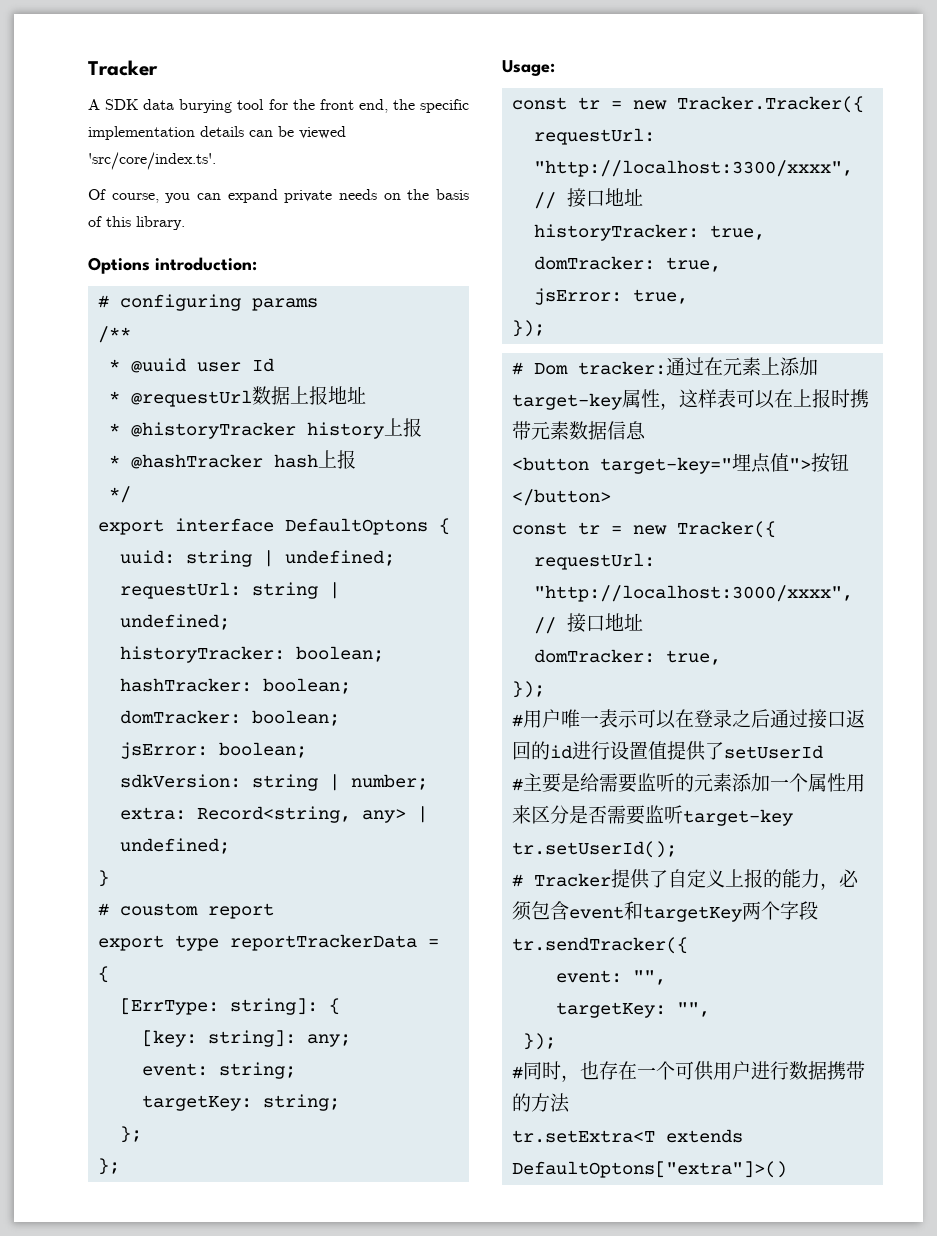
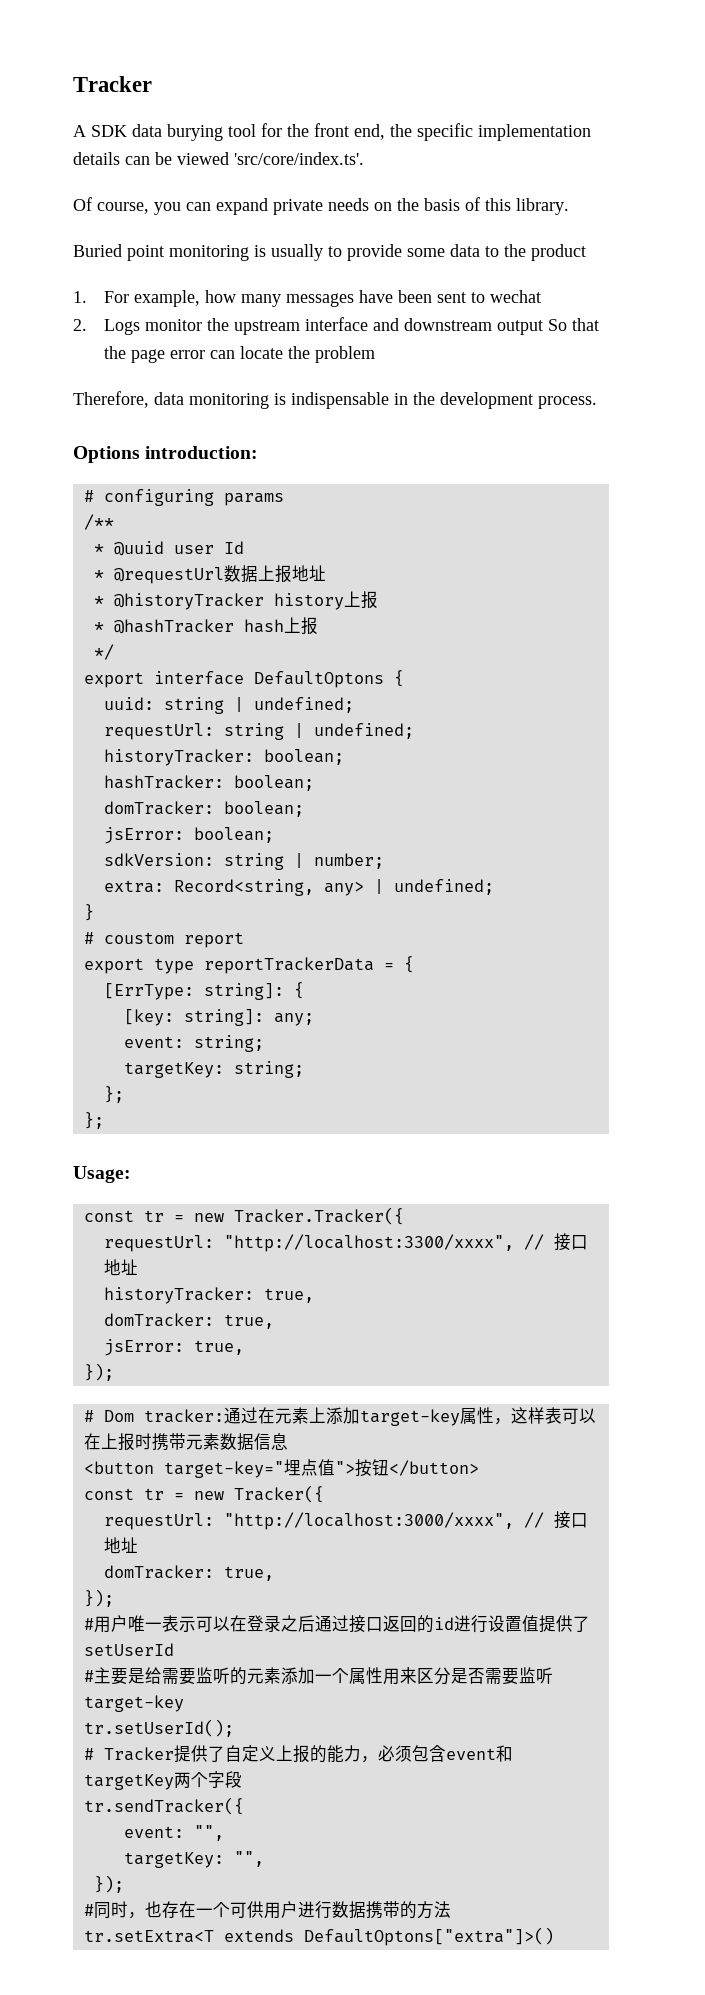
+ Buried point monitoring is usually to provide some data to the product
+ 1. For example, how many messages have been sent to wechat
+ 2. Logs monitor the upstream interface and downstream output So that the page error can locate the problem
+ Therefore, data monitoring is indispensable in the development process.

